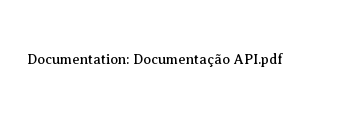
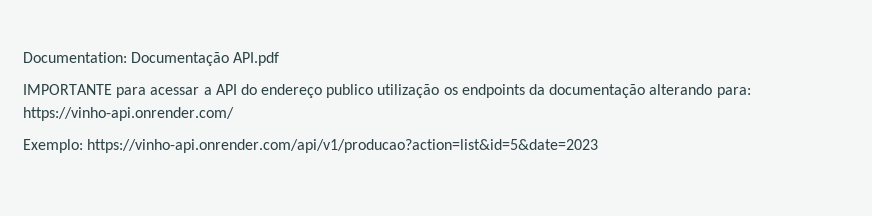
+ IMPORTANTE para acessar a API do endereço publico utilização os endpoints da documentação alterando para: https://vinho-api.onrender.com/
+ Exemplo: https://vinho-api.onrender.com/api/v1/producao?action=list&id=5&date=2023

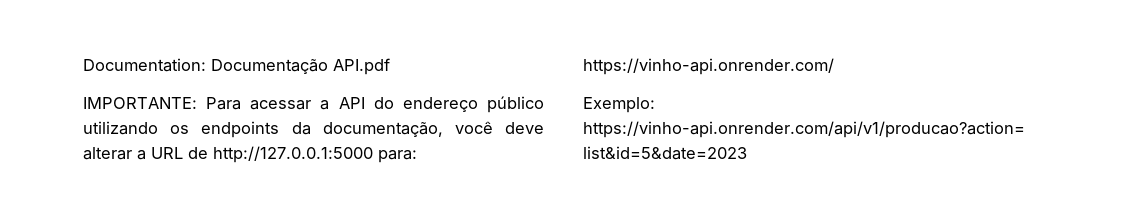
- IMPORTANTE para acessar a API do endereço publico utilização os endpoints da documentação alterando para: https://vinho-api.onrender.com/
+ IMPORTANTE: Para acessar a API do endereço público utilizando os endpoints da documentação, você deve alterar a URL de http://127.0.0.1:5000 para: https://vinho-api.onrender.com/

